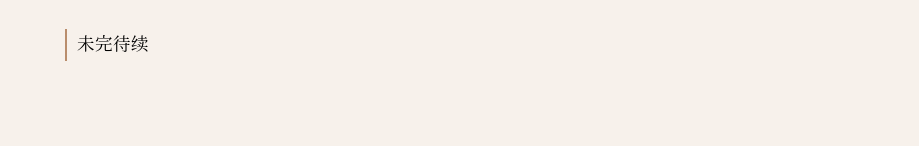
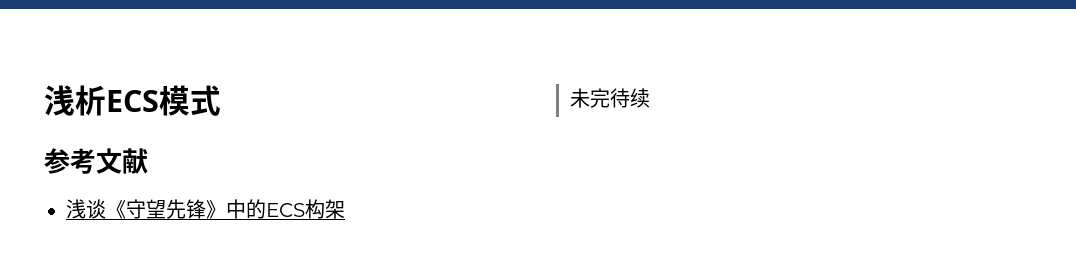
+ 浅析ECS模式
+ 参考文献
+ 浅谈《守望先锋》中的ECS构架

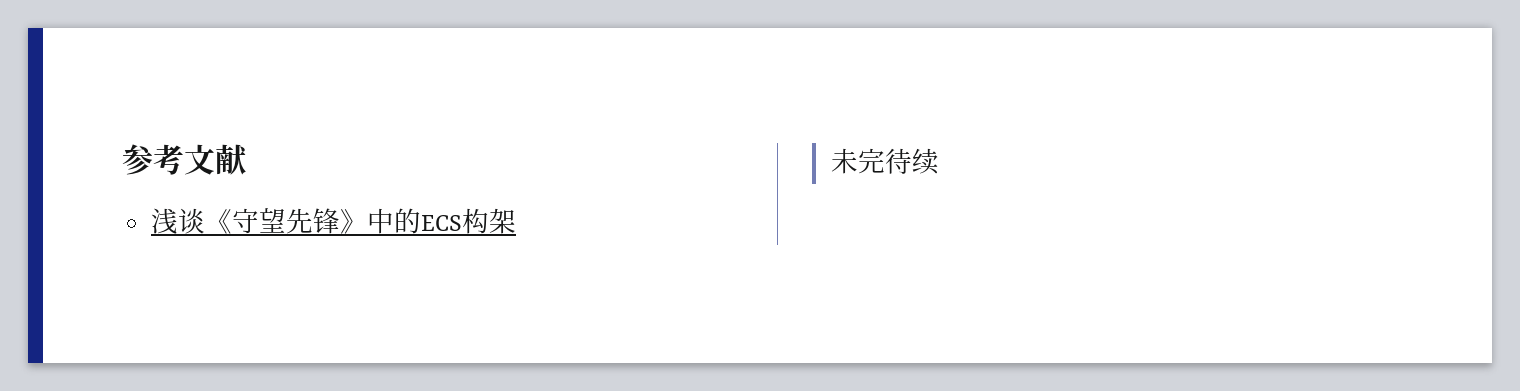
- 浅析ECS模式

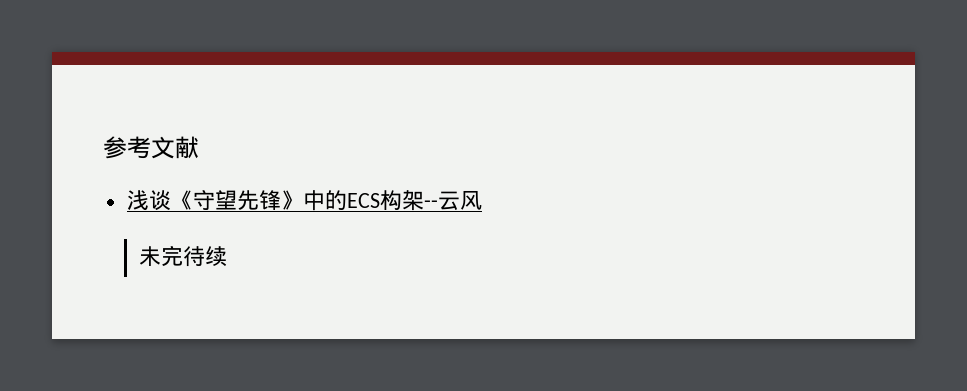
- 浅谈《守望先锋》中的ECS构架
+ 浅谈《守望先锋》中的ECS构架--云风

